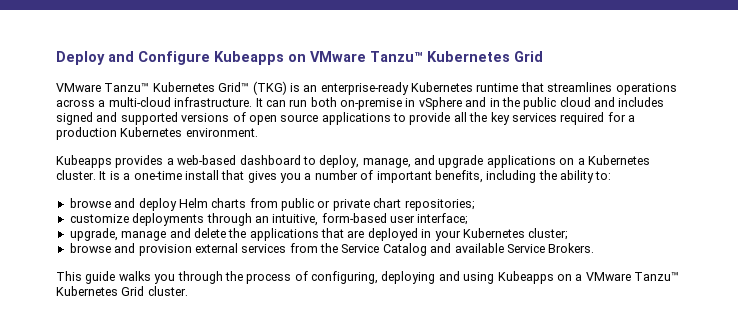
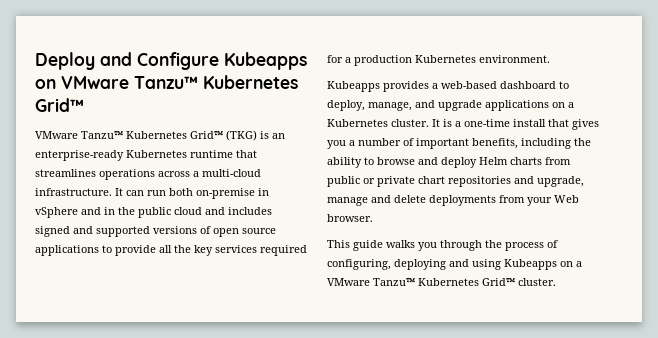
- Deploy and Configure Kubeapps on VMware Tanzu™ Kubernetes Grid
+ Deploy and Configure Kubeapps on VMware Tanzu™ Kubernetes Grid™
- It is a one-time install that gives you a number of important benefits, including the ability to:
- browse and deploy Helm charts from public or private chart repositories;
- customize deployments through an intuitive, form-based user interface;
- upgrade, manage and delete the applications that are deployed in your Kubernetes cluster;
- browse and provision external services from the Service Catalog and available Service Brokers.
+ It is a one-time install that gives you a number of important benefits, including the ability to browse and deploy Helm charts from public or private chart repositories and upgrade, manage and delete deployments from your Web browser.
- This guide walks you through the process of configuring, deploying and using Kubeapps on a VMware Tanzu™ Kubernetes Grid cluster.
+ This guide walks you through the process of configuring, deploying and using Kubeapps on a VMware Tanzu™ Kubernetes Grid™ cluster.

